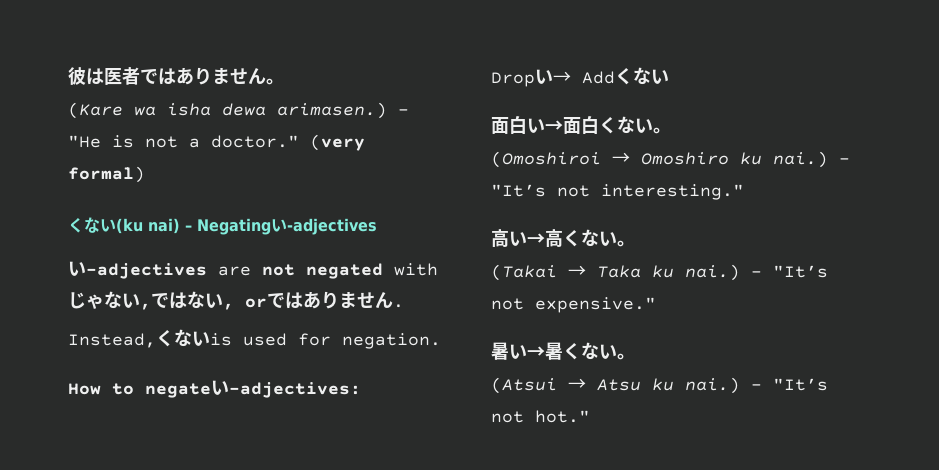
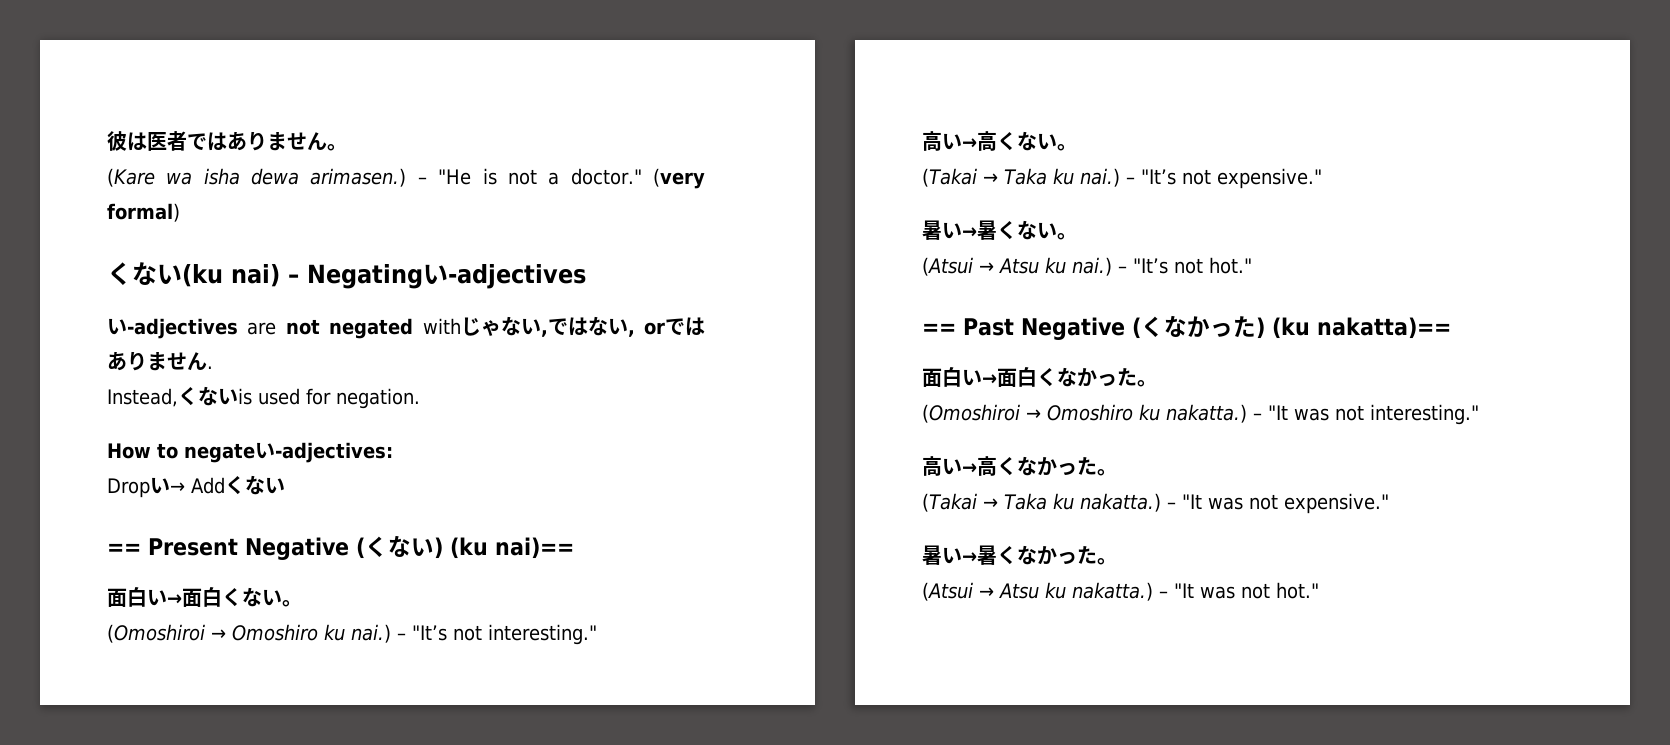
+ == Present Negative (くない) (ku nai)==
+ == Past Negative (くなかった) (ku nakatta)==
+ 面白い→面白くなかった。
+ (Omoshiroi → Omoshiro ku nakatta.) – "It was not interesting."
+ 高い→高くなかった。
+ (Takai → Taka ku nakatta.) – "It was not expensive."
+ 暑い→暑くなかった。
+ (Atsui → Atsu ku nakatta.) – "It was not hot."

